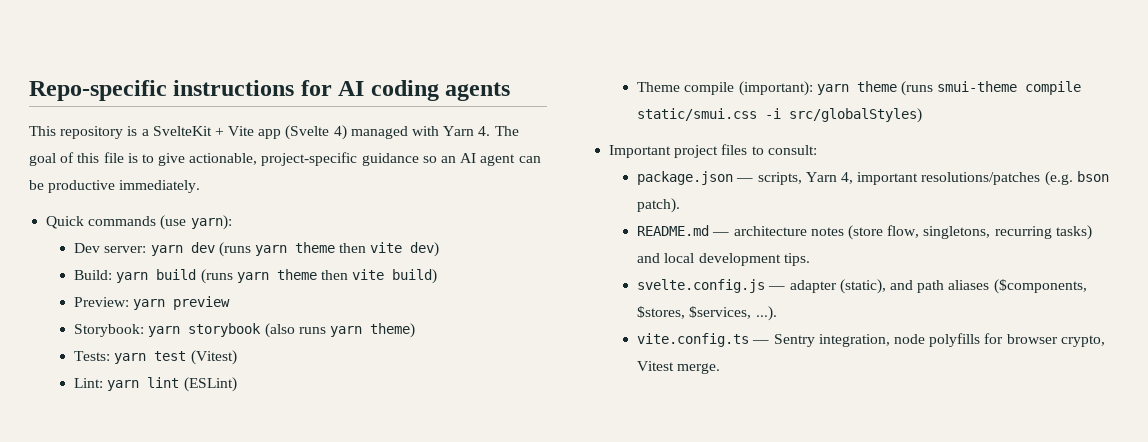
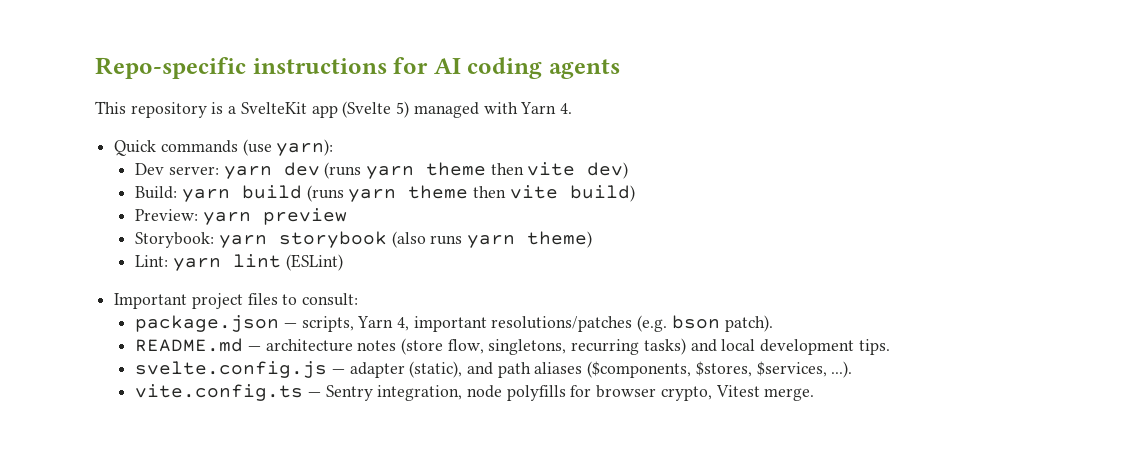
- This repository is a SvelteKit + Vite app (Svelte 4) managed with Yarn 4. The goal of this file is to give actionable, project-specific guidance so an AI agent can be productive immediately.
+ This repository is a SvelteKit app (Svelte 5) managed with Yarn 4.
- Tests: yarn test (Vitest)
- Theme compile (important): yarn theme (runs smui-theme compile static/smui.css -i src/globalStyles)

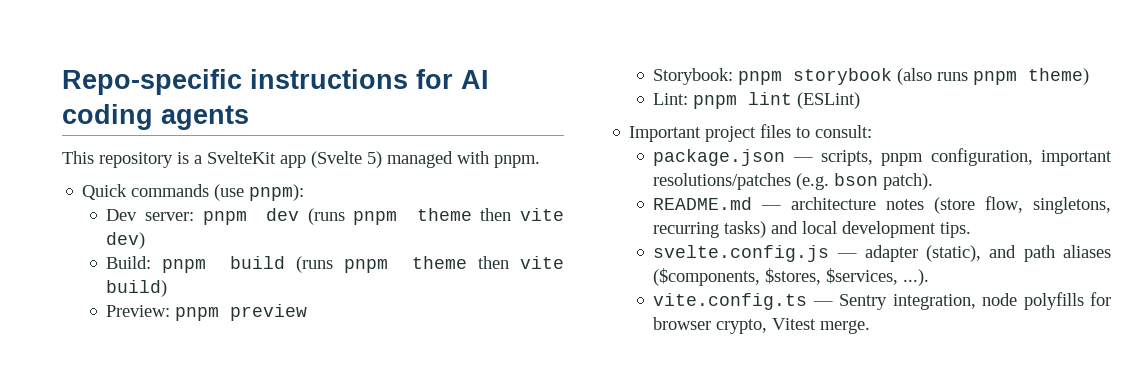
- This repository is a SvelteKit app (Svelte 5) managed with Yarn 4.
+ This repository is a SvelteKit app (Svelte 5) managed with pnpm.
- Quick commands (use yarn):
+ Quick commands (use pnpm):
- Dev server: yarn dev (runs yarn theme then vite dev)
+ Dev server: pnpm dev (runs pnpm theme then vite dev)
- Build: yarn build (runs yarn theme then vite build)
+ Build: pnpm build (runs pnpm theme then vite build)
- Preview: yarn preview
+ Preview: pnpm preview
- Storybook: yarn storybook (also runs yarn theme)
+ Storybook: pnpm storybook (also runs pnpm theme)
- Lint: yarn lint (ESLint)
+ Lint: pnpm lint (ESLint)
- package.json — scripts, Yarn 4, important resolutions/patches (e.g. bson patch).
+ package.json — scripts, pnpm configuration, important resolutions/patches (e.g. bson patch).

